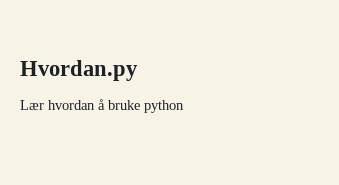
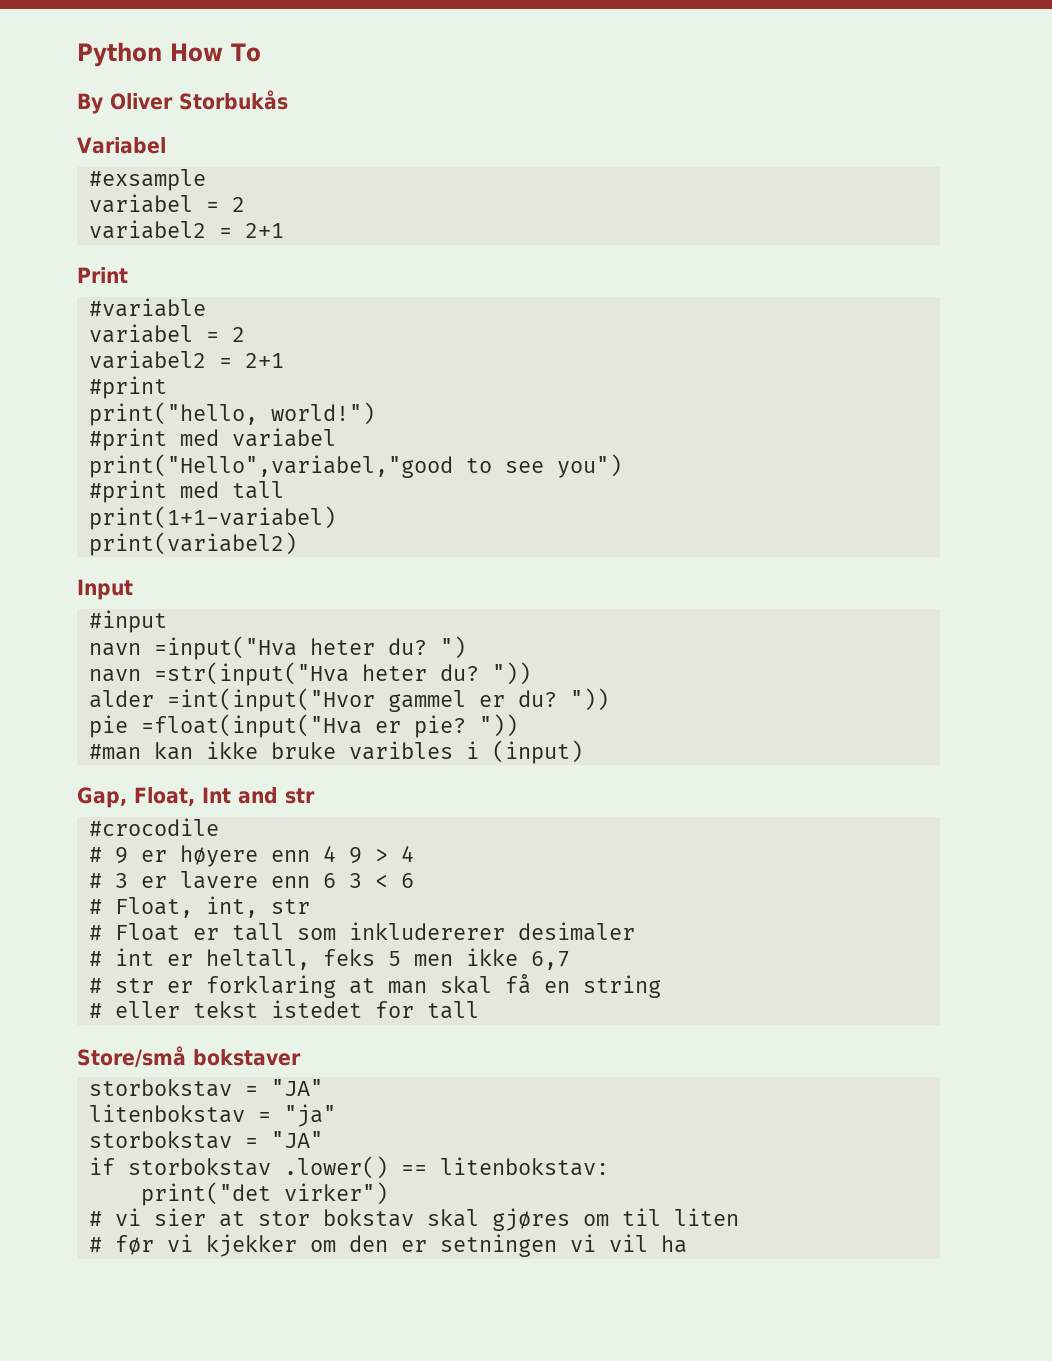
- Hvordan.py
- Lær hvordan å bruke python
+ Python How To
+ By Oliver Storbukås
+ Variabel
+ #exsample
+ variabel = 2
+ variabel2 = 2+1
+ Print
+ #variable
+ variabel = 2
+ variabel2 = 2+1
+ #print
+ print("hello, world!")
+ #print med variabel
+ print("Hello",variabel,"good to see you")
+ #print med tall
+ print(1+1-variabel)
+ print(variabel2)
+ Input
+ #input
+ navn =input("Hva heter du? ")
+ navn =str(input("Hva heter du? "))
+ alder =int(input("Hvor gammel er du? "))
+ pie =float(input("Hva er pie? "))
+ #man kan ikke bruke varibles i (input)
+ Gap, Float, Int and str
+ #crocodile
+ # 9 er høyere enn 4 9 > 4
+ # 3 er lavere enn 6 3 < 6
+ # Float, int, str
+ # Float er tall som inkludererer desimaler
+ # int er heltall, feks 5 men ikke 6,7
+ # str er forklaring at man skal få en string
+ # eller tekst istedet for tall
+ Store/små bokstaver
+ storbokstav = "JA"
+ litenbokstav = "ja"
+ storbokstav = "JA"
+ if storbokstav .lower() == litenbokstav:
+ print("det virker")
+ # vi sier at stor bokstav skal gjøres om til liten
+ # før vi kjekker om den er setningen vi vil ha

